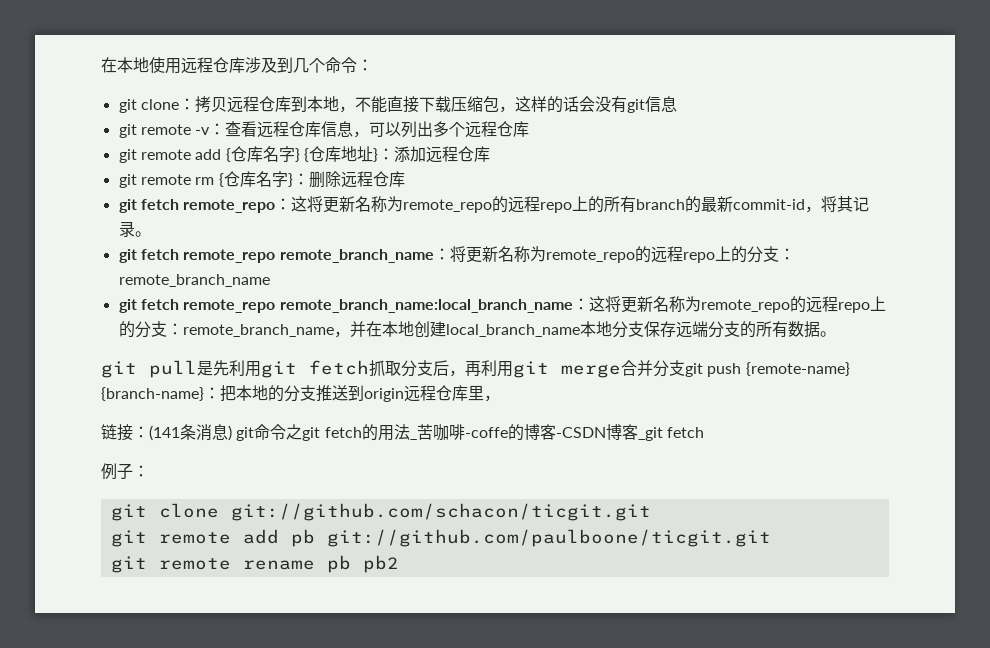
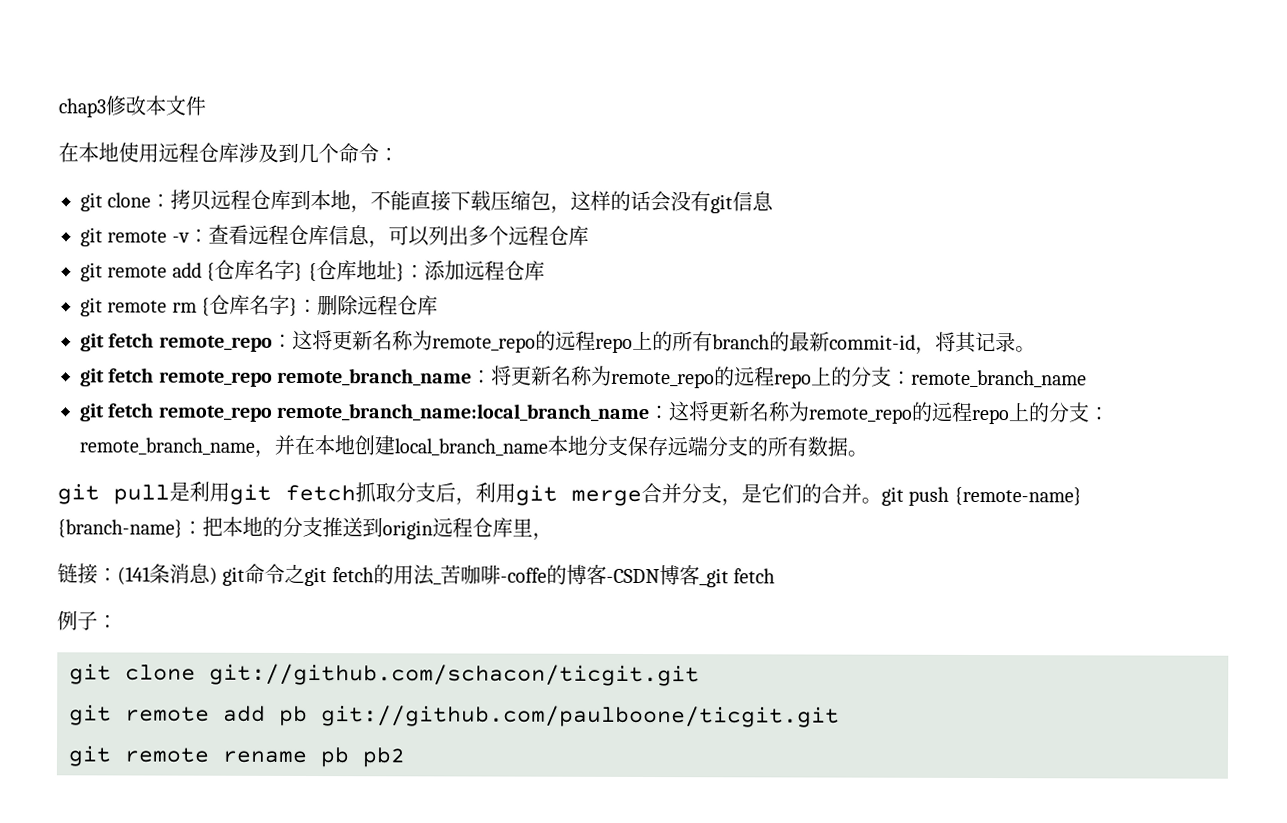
+ chap3修改本文件
- git pull是先利用git fetch抓取分支后，再利用git merge合并分支git push {remote-name} {branch-name}：把本地的分支推送到origin远程仓库里，
+ git pull是利用git fetch抓取分支后，利用git merge合并分支，是它们的合并。git push {remote-name} {branch-name}：把本地的分支推送到origin远程仓库里，

